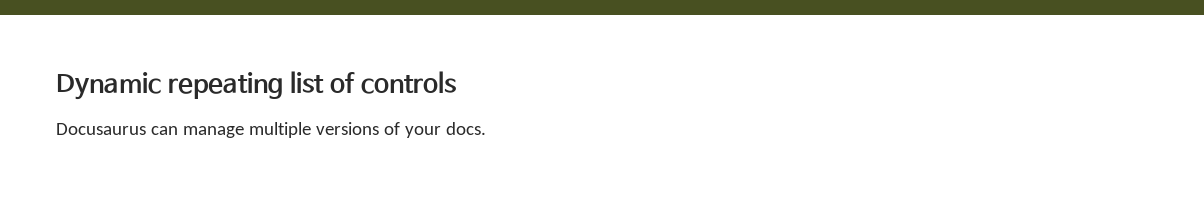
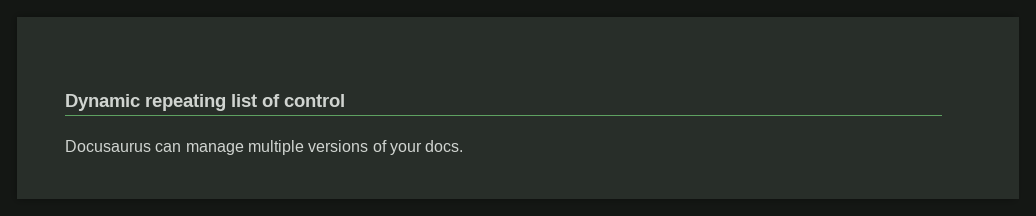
- Dynamic repeating list of controls
+ Dynamic repeating list of control

